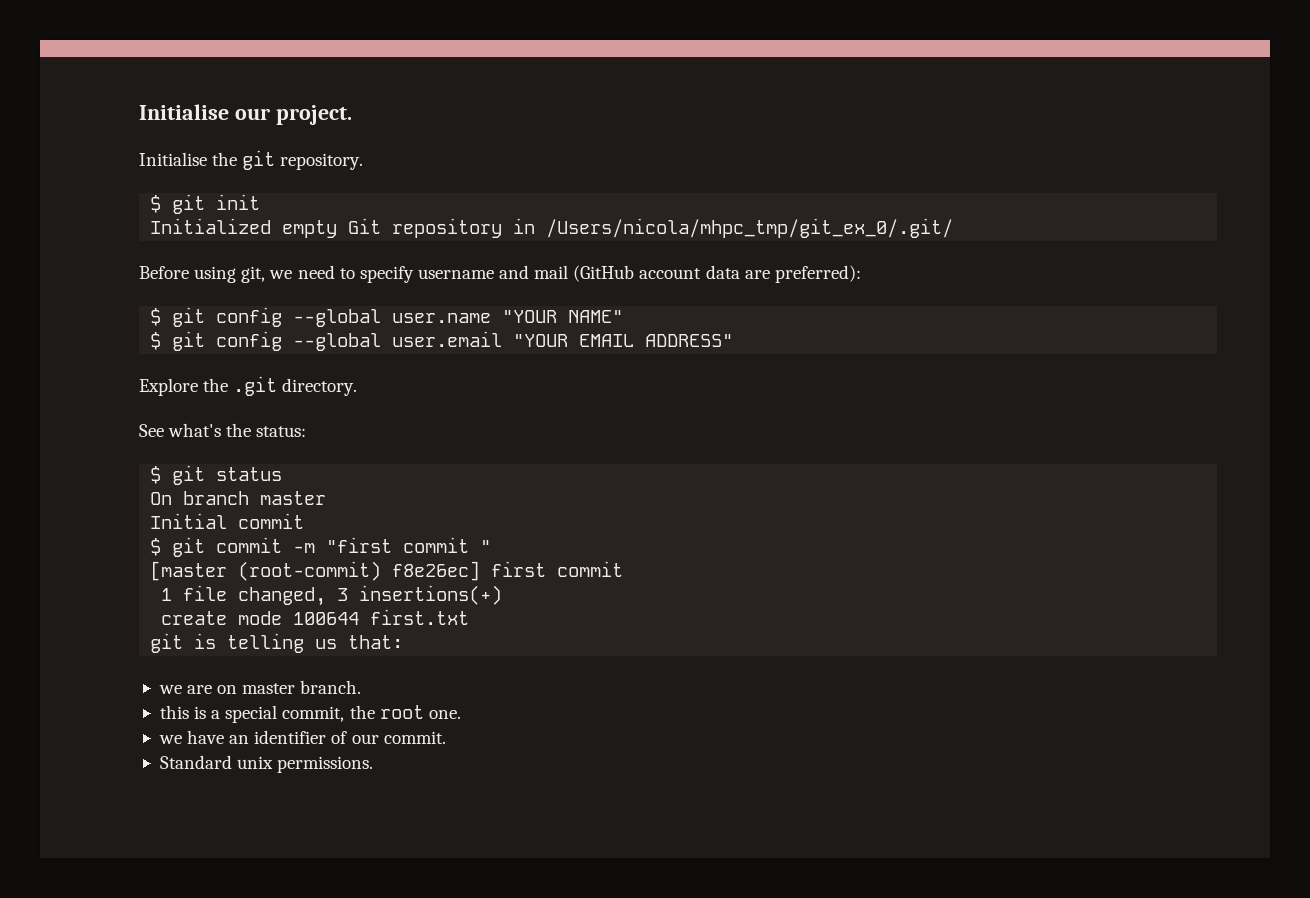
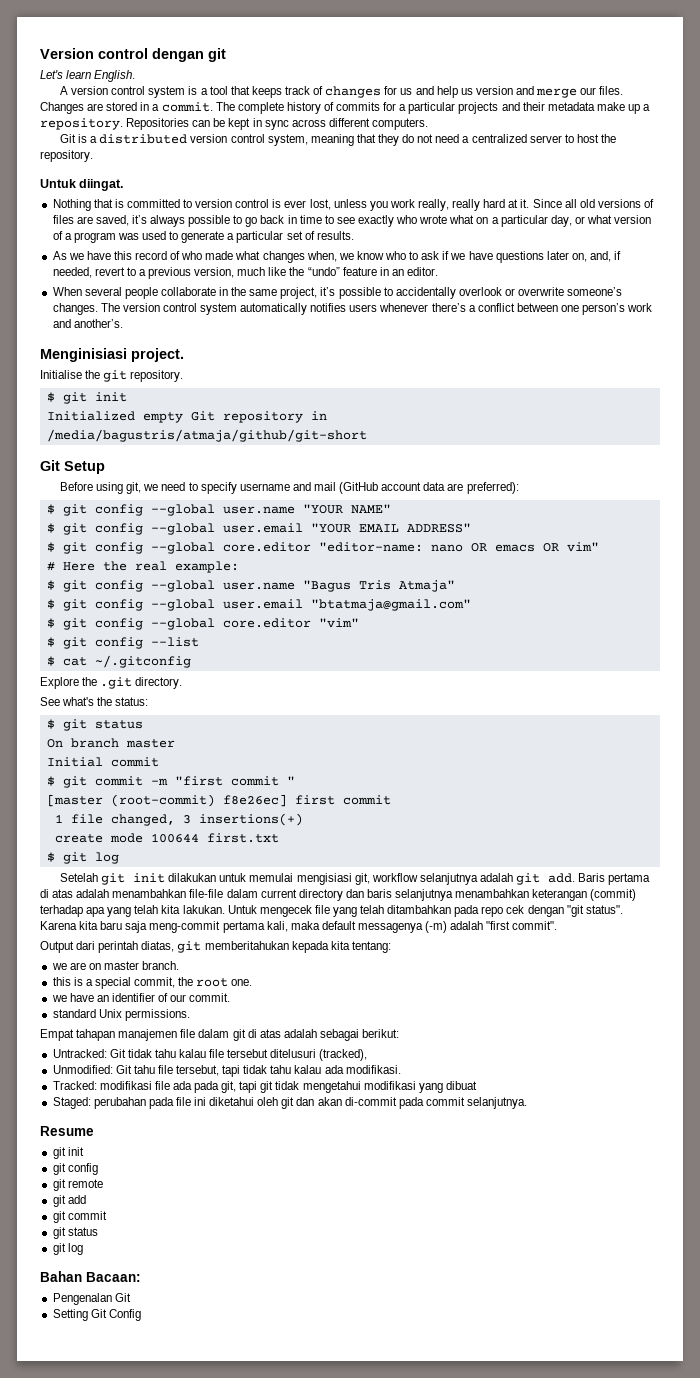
- Initialise our project.
+ Version control dengan git
+ Let's learn English.
+ A version control system is a tool that keeps track of changes for us and help us version and merge our files. Changes are stored in a commit. The complete history of commits for a particular projects and their metadata make up a repository. Repositories can be kept in sync across different computers.
+ Git is a distributed version control system, meaning that they do not need a centralized server to host the repository.
+ Untuk diingat.
+ Nothing that is committed to version control is ever lost, unless you work really, really hard at it. Since all old versions of files are saved, it’s always possible to go back in time to see exactly who wrote what on a particular day, or what version of a program was used to generate a particular set of results.
+ As we have this record of who made what changes when, we know who to ask if we have questions later on, and, if needed, revert to a previous version, much like the “undo” feature in an editor.
+ When several people collaborate in the same project, it’s possible to accidentally overlook or overwrite someone’s changes. The version control system automatically notifies users whenever there’s a conflict between one person’s work and another’s.
+ Menginisiasi project.
- Initialized empty Git repository in /Users/nicola/mhpc_tmp/git_ex_0/.git/
+ Initialized empty Git repository in /media/bagustris/atmaja/github/git-short
+ Git Setup
+ $ git config --global core.editor "editor-name: nano OR emacs OR vim"
+ # Here the real example:
+ $ git config --global user.name "Bagus Tris Atmaja"
+ $ git config --global user.email "btatmaja@gmail.com"
+ $ git config --global core.editor "vim"
+ $ git config --list
+ $ cat ~/.gitconfig
- git is telling us that:
+ $ git log
+ Setelah git init dilakukan untuk memulai mengisiasi git, workflow selanjutnya adalah git add. Baris pertama di atas adalah menambahkan file-file dalam current directory dan baris selanjutnya menambahkan keterangan (commit) terhadap apa yang telah kita lakukan. Untuk mengecek file yang telah ditambahkan pada repo cek dengan "git status". Karena kita baru saja meng-commit pertama kali, maka default messagenya (-m) adalah "first commit".
+ Output dari perintah diatas, git memberitahukan kepada kita tentang:
- Standard unix permissions.
+ standard Unix permissions.
+ Empat tahapan manajemen file dalam git di atas adalah sebagai berikut:
+ Untracked: Git tidak tahu kalau file tersebut ditelusuri (tracked),
+ Unmodified: Git tahu file tersebut, tapi tidak tahu kalau ada modifikasi.
+ Tracked: modifikasi file ada pada git, tapi git tidak mengetahui modifikasi yang dibuat
+ Staged: perubahan pada file ini diketahui oleh git dan akan di-commit pada commit selanjutnya.
+ Resume
+ git init
+ git config
+ git remote
+ git add
+ git commit
+ git status
+ git log
+ Bahan Bacaan:
+ Pengenalan Git
+ Setting Git Config

